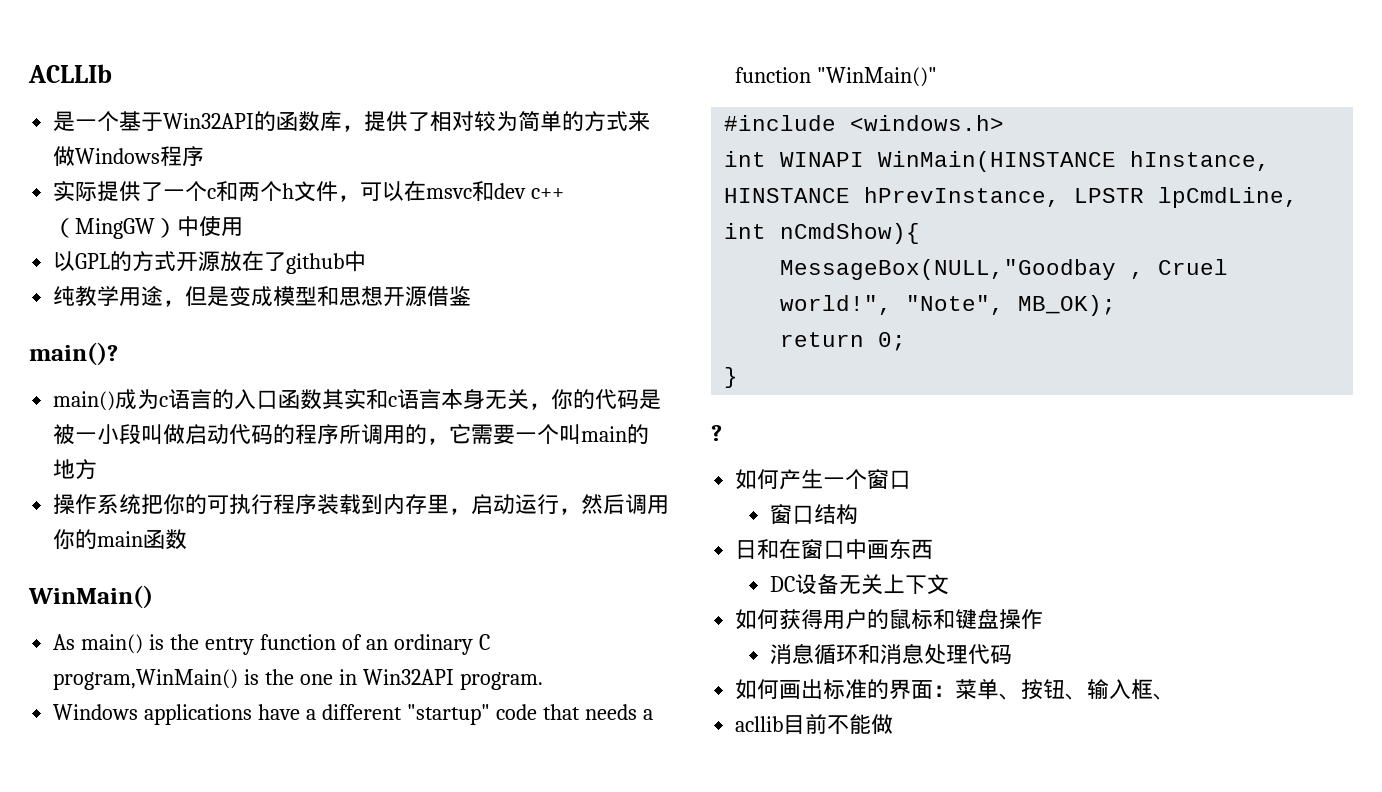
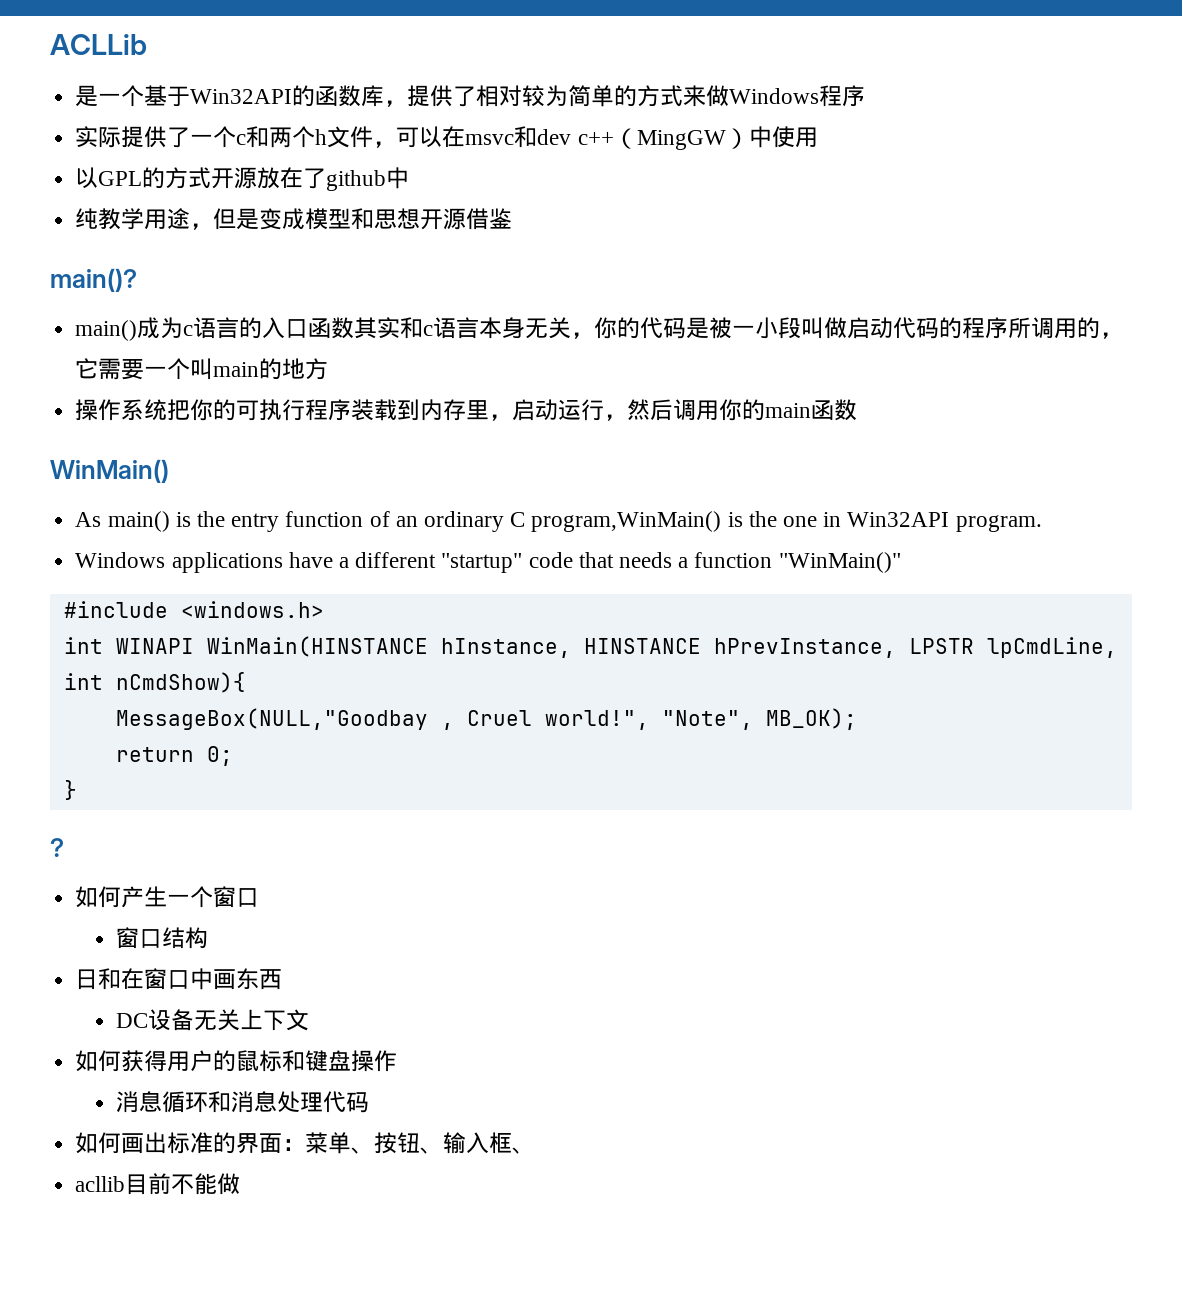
- ACLLIb
+ ACLLib

